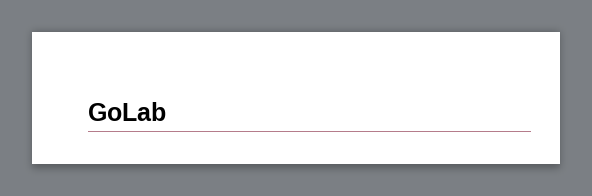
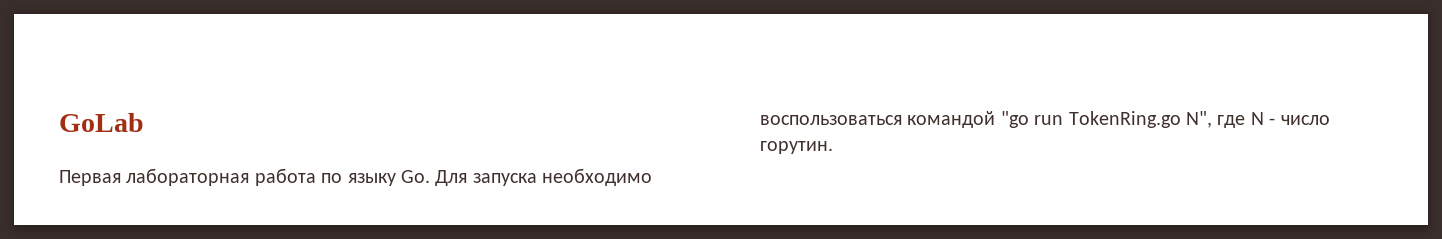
+ Первая лабораторная работа по языку Go. Для запуска необходимо воспользоваться командой "go run TokenRing.go N", где N - число горутин.

